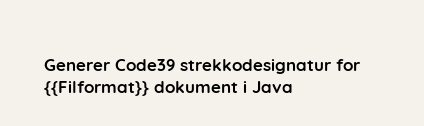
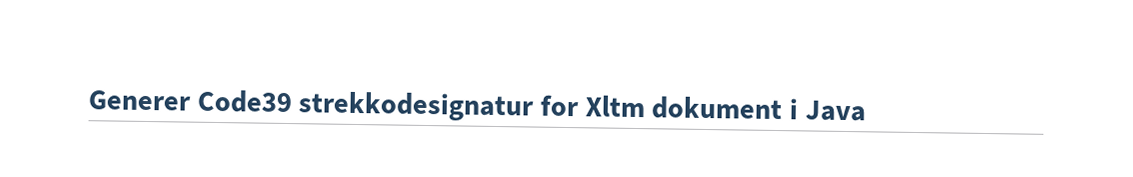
- Generer Code39 strekkodesignatur for {{Filformat}} dokument i Java
+ Generer Code39 strekkodesignatur for Xltm dokument i Java

